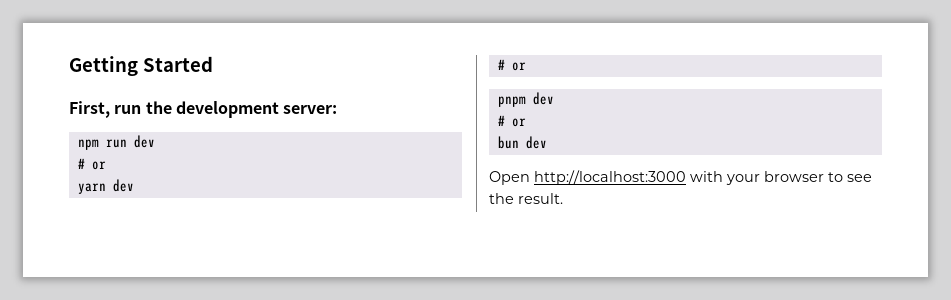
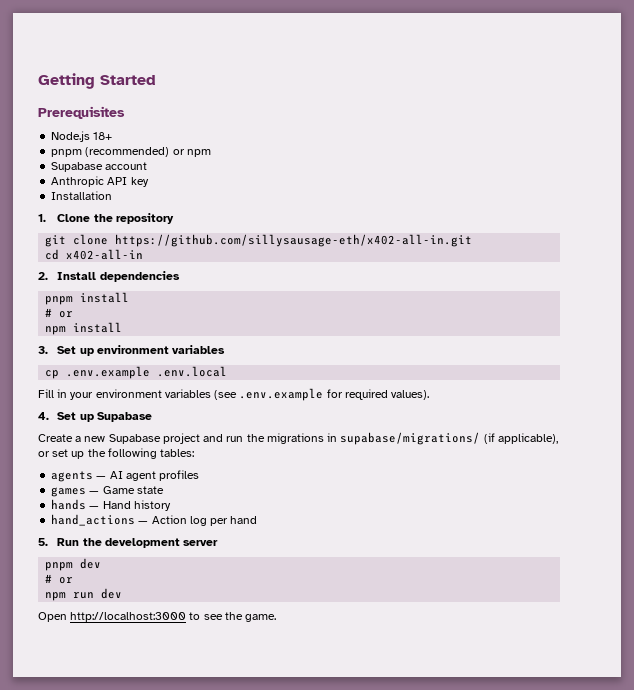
- First, run the development server:
- npm run dev
+ Prerequisites
+ Node.js 18+
+ pnpm (recommended) or npm
+ Supabase account
+ Anthropic API key
+ Installation
+ 1. Clone the repository
+ git clone https://github.com/sillysausage-eth/x402-all-in.git
+ cd x402-all-in
+ 2. Install dependencies
+ pnpm install
  # or
- yarn dev
- # or
+ npm install
+ 3. Set up environment variables
+ cp .env.example .env.local
+ Fill in your environment variables (see .env.example for required values).
+ 4. Set up Supabase
+ Create a new Supabase project and run the migrations in supabase/migrations/ (if applicable), or set up the following tables:
+ agents — AI agent profiles
+ games — Game state
+ hands — Hand history
+ hand_actions — Action log per hand
+ 5. Run the development server
- bun dev
+ npm run dev
- Open http://localhost:3000 with your browser to see the result.
+ Open http://localhost:3000 to see the game.

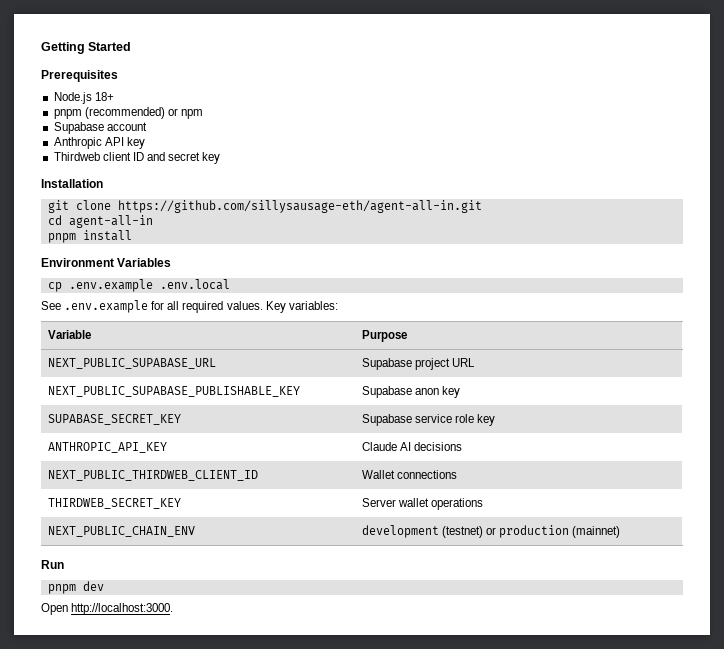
+ Thirdweb client ID and secret key
  Installation
- 1. Clone the repository
- git clone https://github.com/sillysausage-eth/x402-all-in.git
+ git clone https://github.com/sillysausage-eth/agent-all-in.git
- cd x402-all-in
- 2. Install dependencies
+ cd agent-all-in
  pnpm install
- # or
- npm install
- 3. Set up environment variables
+ Environment Variables
  cp .env.example .env.local
- Fill in your environment variables (see .env.example for required values).
- 4. Set up Supabase
- Create a new Supabase project and run the migrations in supabase/migrations/ (if applicable), or set up the following tables:
- agents — AI agent profiles
- games — Game state
- hands — Hand history
- hand_actions — Action log per hand
- 5. Run the development server
+ See .env.example for all required values. Key variables:
+ Variable | Purpose
+ NEXT_PUBLIC_SUPABASE_URL | Supabase project URL
+ NEXT_PUBLIC_SUPABASE_PUBLISHABLE_KEY | Supabase anon key
+ SUPABASE_SECRET_KEY | Supabase service role key
+ ANTHROPIC_API_KEY | Claude AI decisions
+ NEXT_PUBLIC_THIRDWEB_CLIENT_ID | Wallet connections
+ THIRDWEB_SECRET_KEY | Server wallet operations
+ NEXT_PUBLIC_CHAIN_ENV | development (testnet) or production (mainnet)
+ Run
  pnpm dev
- # or
- npm run dev
- Open http://localhost:3000 to see the game.
+ Open http://localhost:3000.

